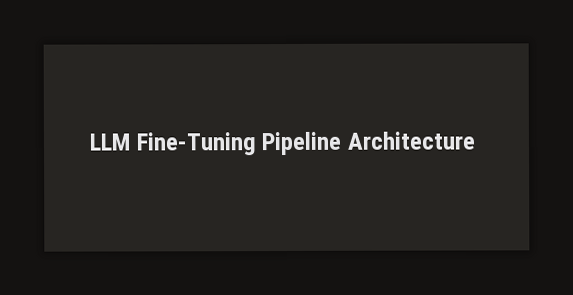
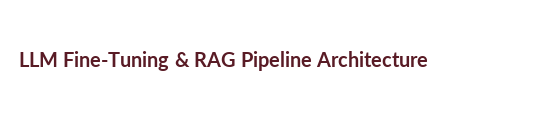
- LLM Fine-Tuning Pipeline Architecture
+ LLM Fine-Tuning & RAG Pipeline Architecture

